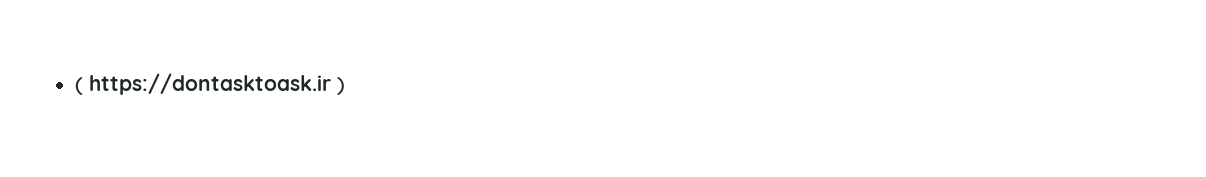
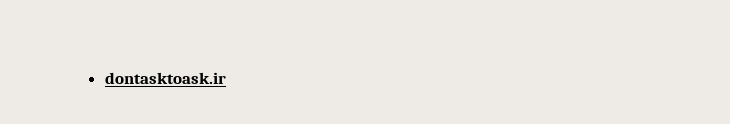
- ( https://dontasktoask.ir )
+ dontasktoask.ir

